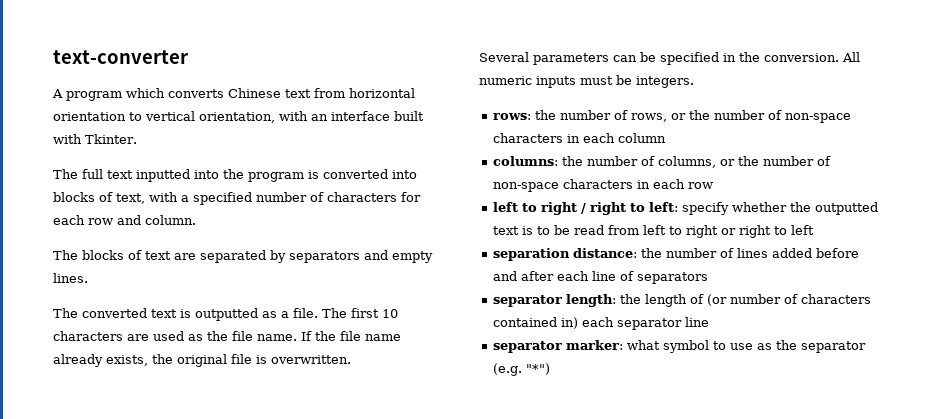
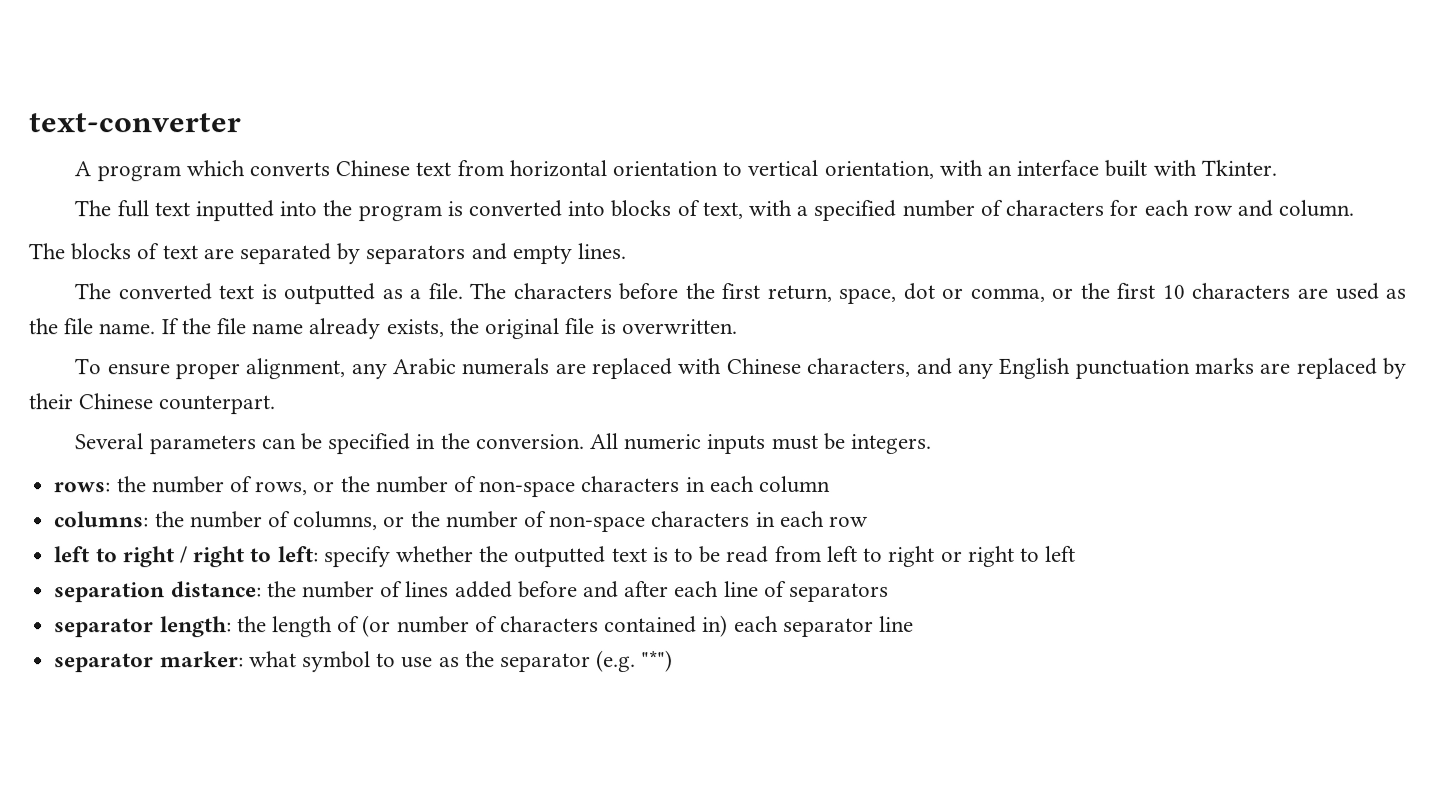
- The first 10 characters are used as the file name.
+ The characters before the first return, space, dot or comma, or the first 10 characters are used as the file name.
+ To ensure proper alignment, any Arabic numerals are replaced with Chinese characters, and any English punctuation marks are replaced by their Chinese counterpart.

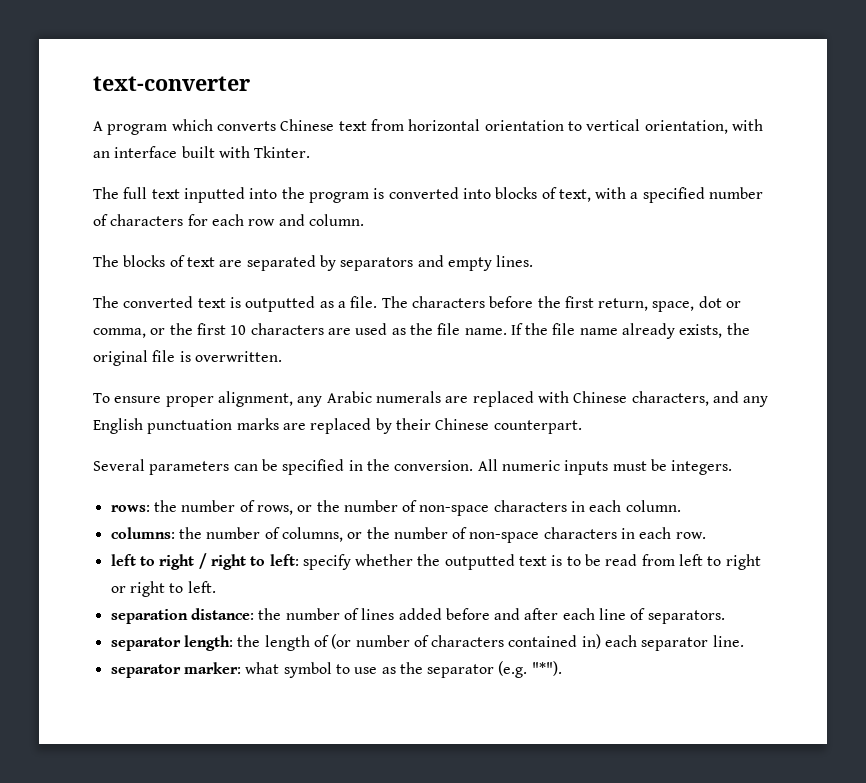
- rows: the number of rows, or the number of non-space characters in each column
+ rows: the number of rows, or the number of non-space characters in each column.
- columns: the number of columns, or the number of non-space characters in each row
+ columns: the number of columns, or the number of non-space characters in each row.
- left to right / right to left: specify whether the outputted text is to be read from left to right or right to left
+ left to right / right to left: specify whether the outputted text is to be read from left to right or right to left.
- separation distance: the number of lines added before and after each line of separators
+ separation distance: the number of lines added before and after each line of separators.
- separator length: the length of (or number of characters contained in) each separator line
+ separator length: the length of (or number of characters contained in) each separator line.
- separator marker: what symbol to use as the separator (e.g. "*")
+ separator marker: what symbol to use as the separator (e.g. "*").

